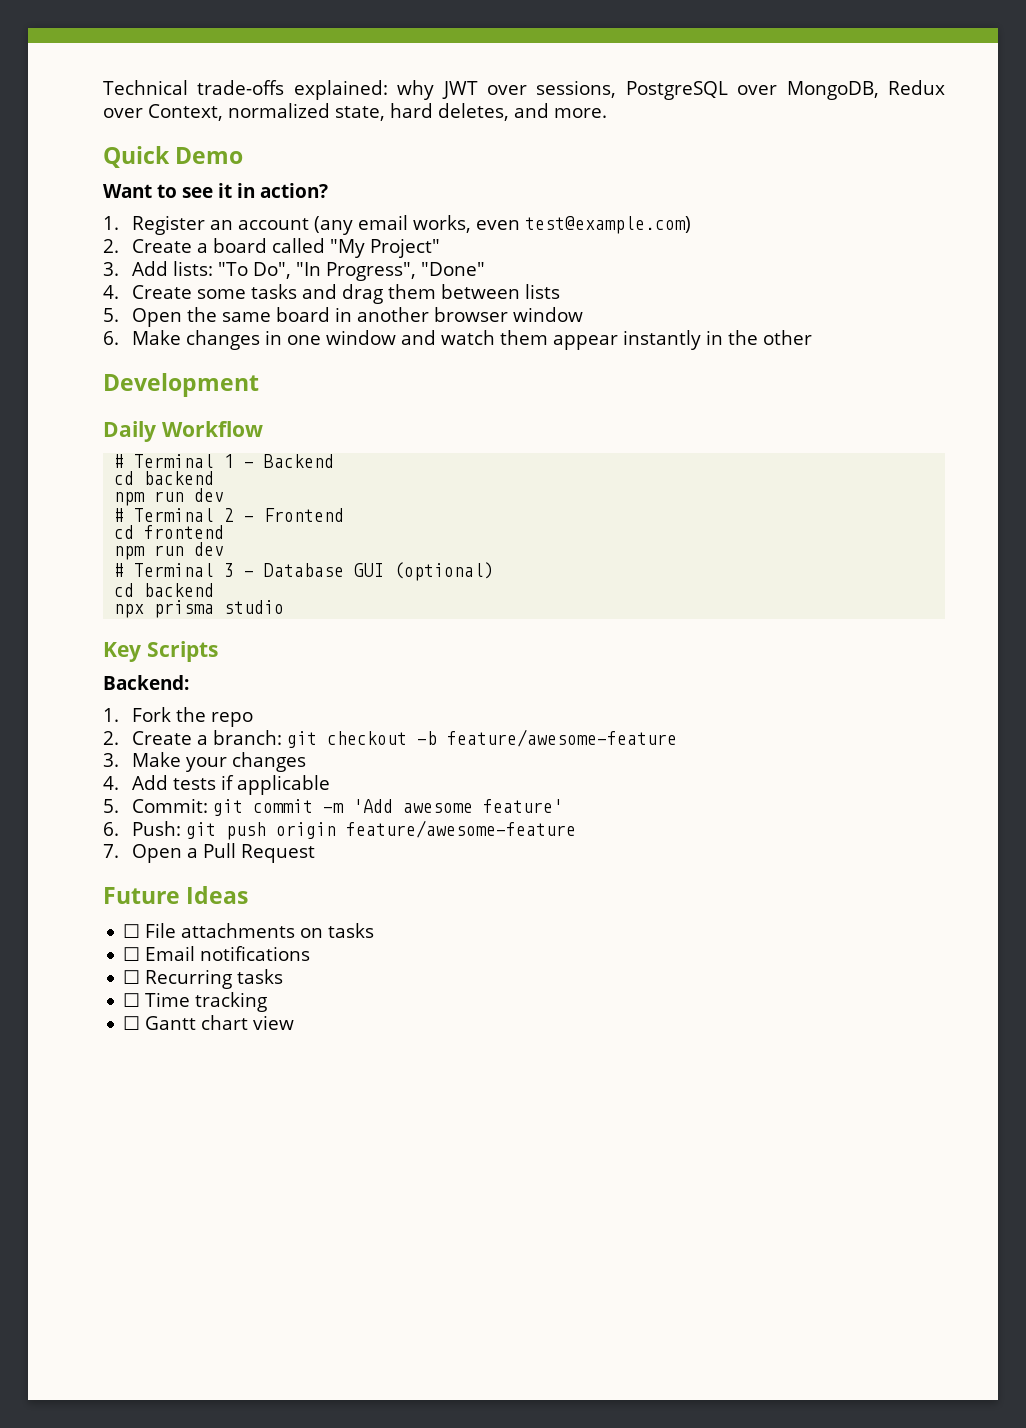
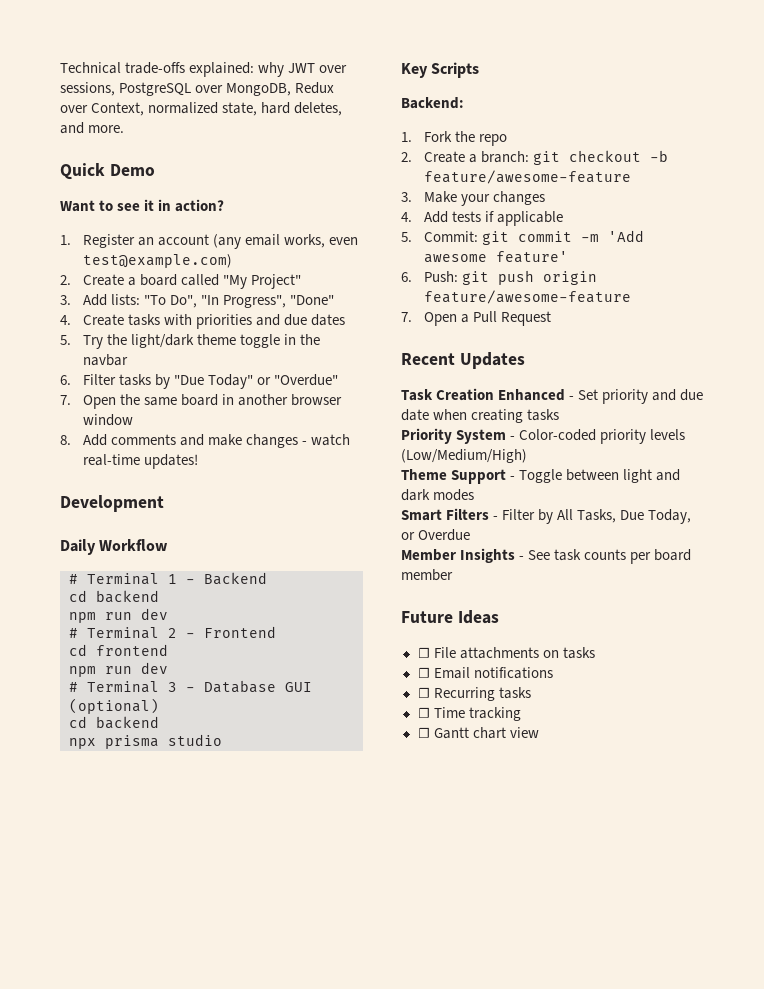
- 4. Create some tasks and drag them between lists
- 5. Open the same board in another browser window
+ 4. Create tasks with priorities and due dates
+ 5. Try the light/dark theme toggle in the navbar
+ 6. Filter tasks by "Due Today" or "Overdue"
+ 7. Open the same board in another browser window
- 6. Make changes in one window and watch them appear instantly in the other
+ 8. Add comments and make changes - watch real-time updates!
+ Recent Updates
+ Task Creation Enhanced - Set priority and due date when creating tasks
+ Priority System - Color-coded priority levels (Low/Medium/High)
+ Theme Support - Toggle between light and dark modes
+ Smart Filters - Filter by All Tasks, Due Today, or Overdue
+ Member Insights - See task counts per board member

